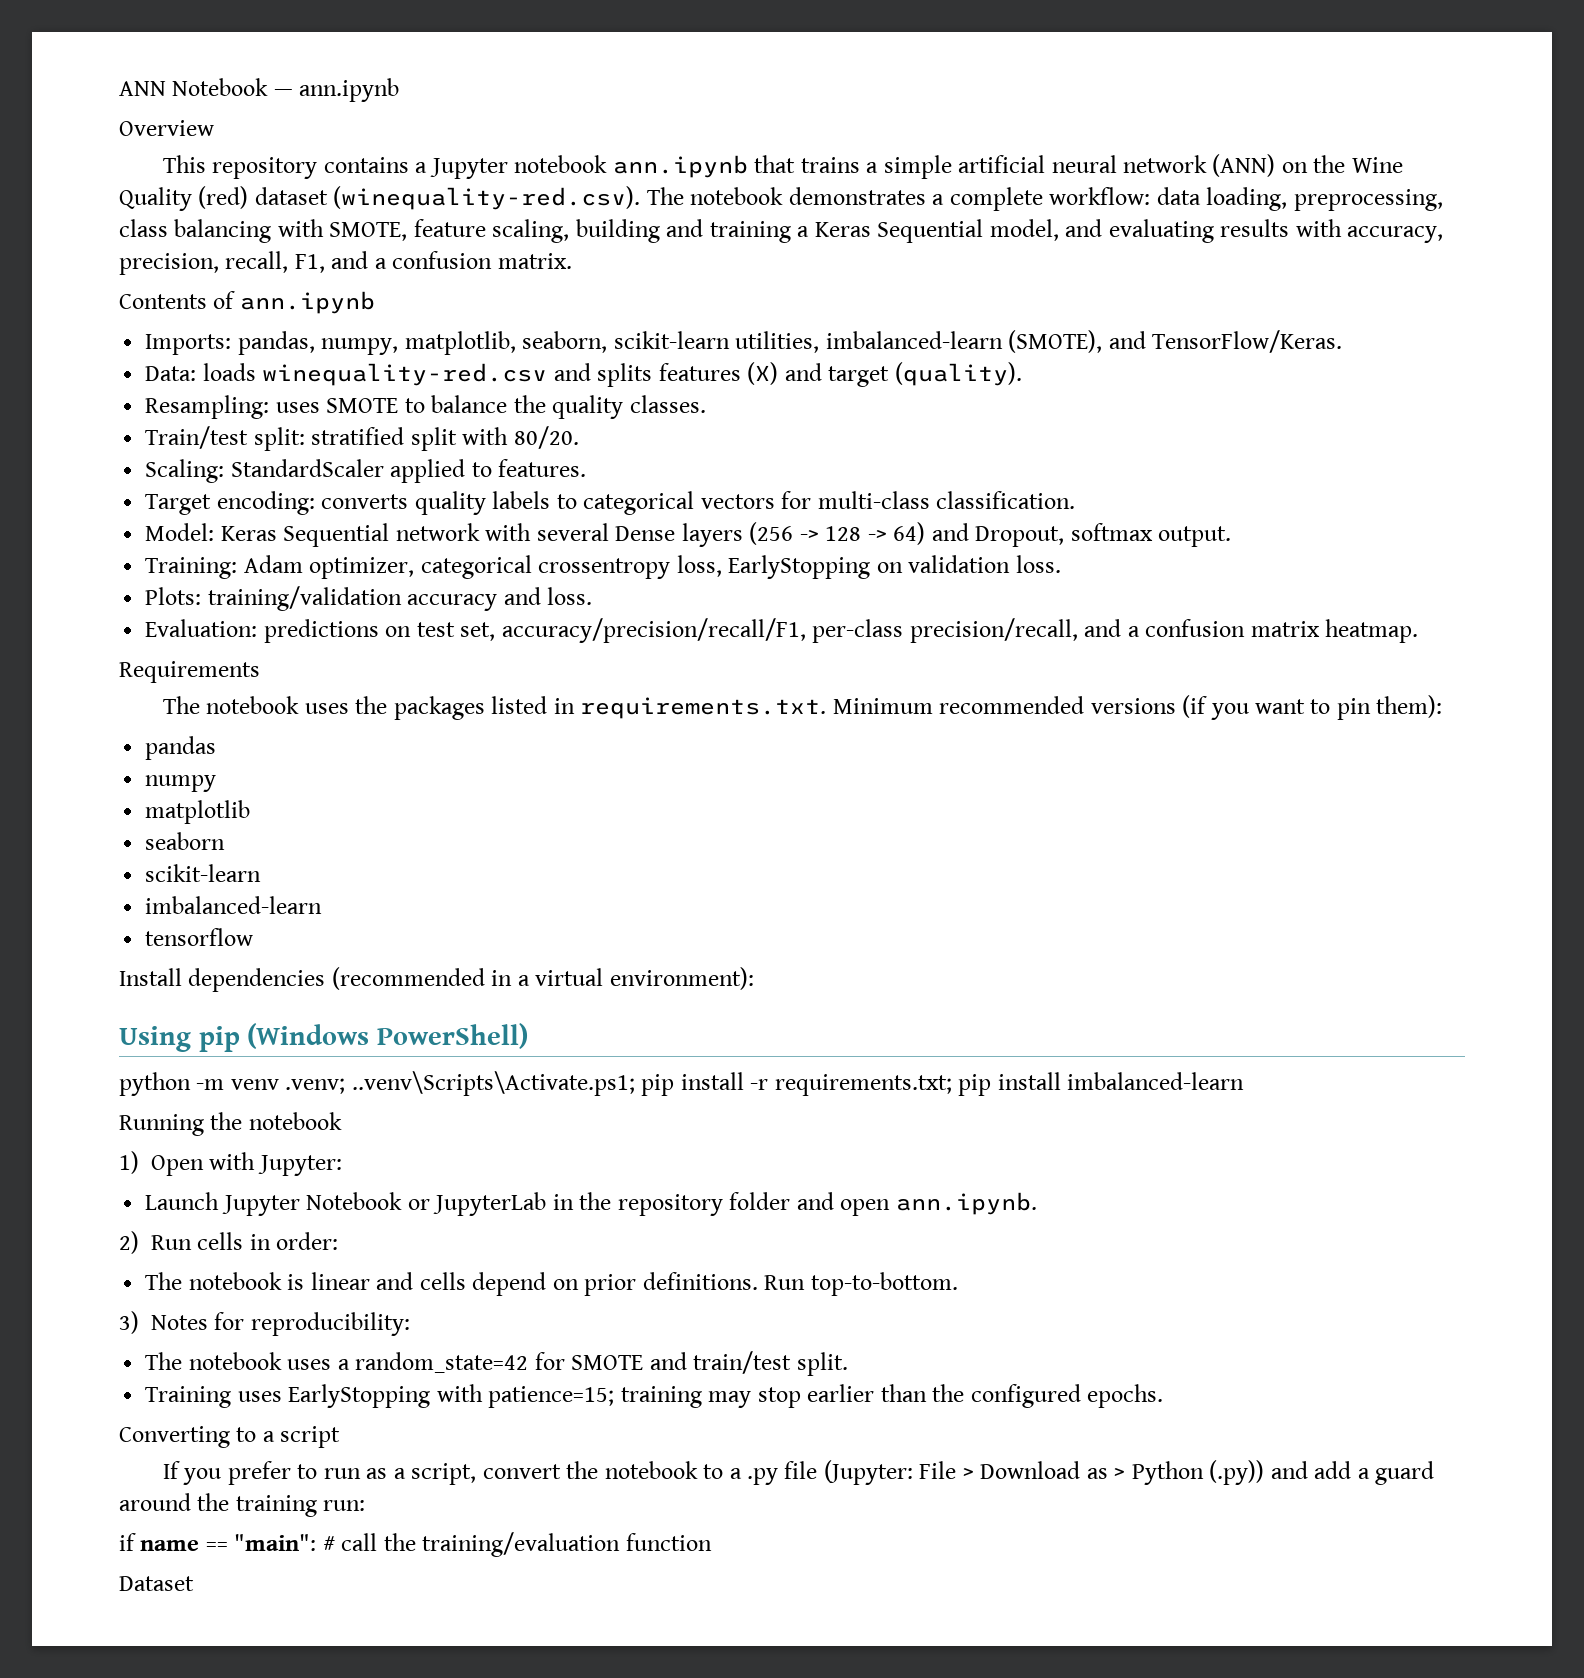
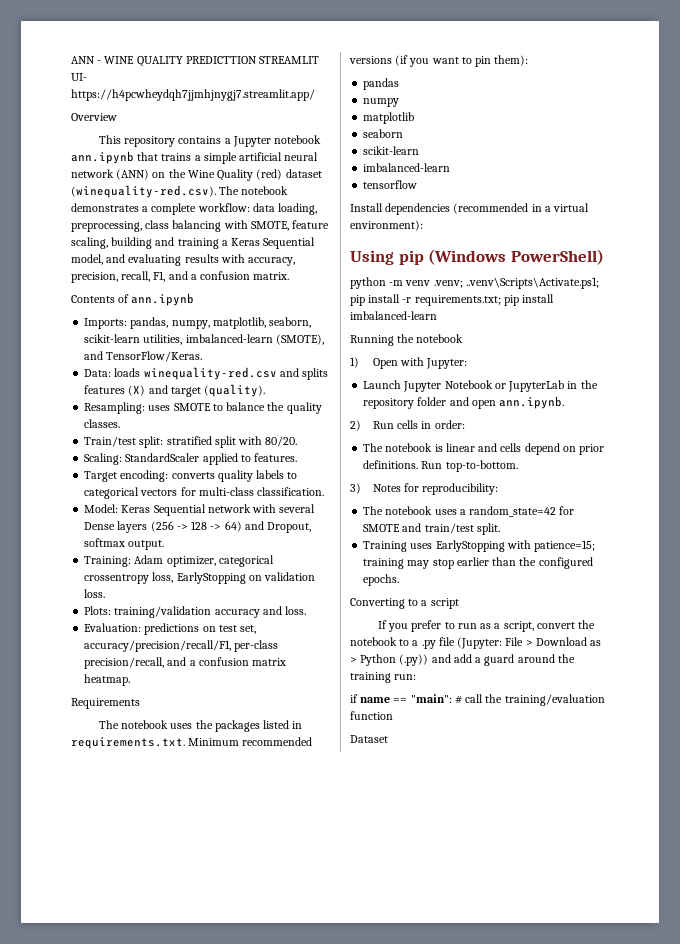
- ANN Notebook — ann.ipynb
+ ANN - WINE QUALITY PREDICTTION STREAMLIT UI- https://h4pcwheydqh7jjmhjnygj7.streamlit.app/

